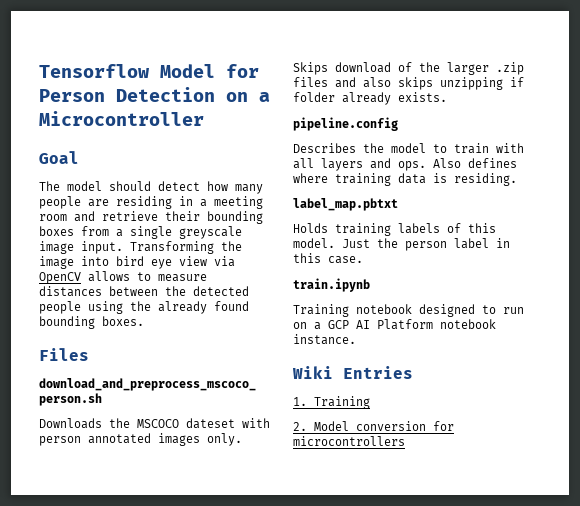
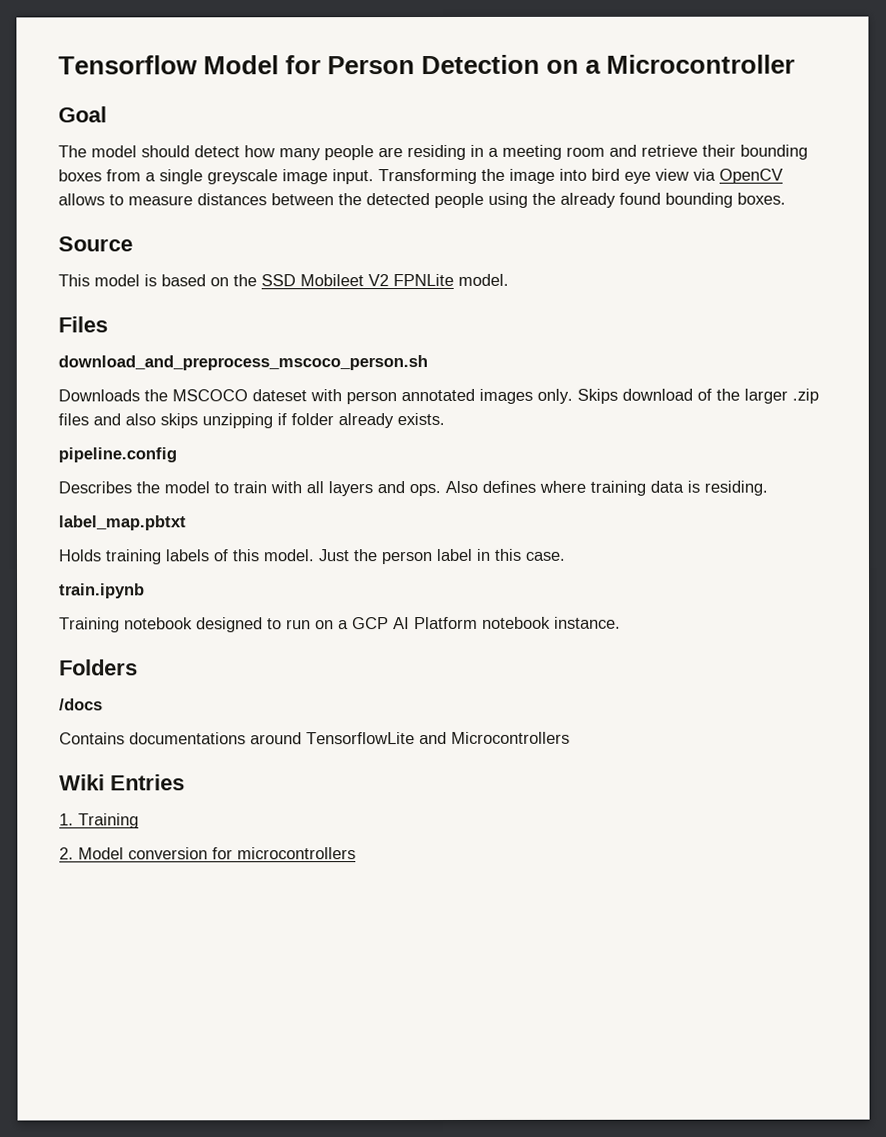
+ Source
+ This model is based on the SSD Mobileet V2 FPNLite model.
+ Folders
+ /docs
+ Contains documentations around TensorflowLite and Microcontrollers

